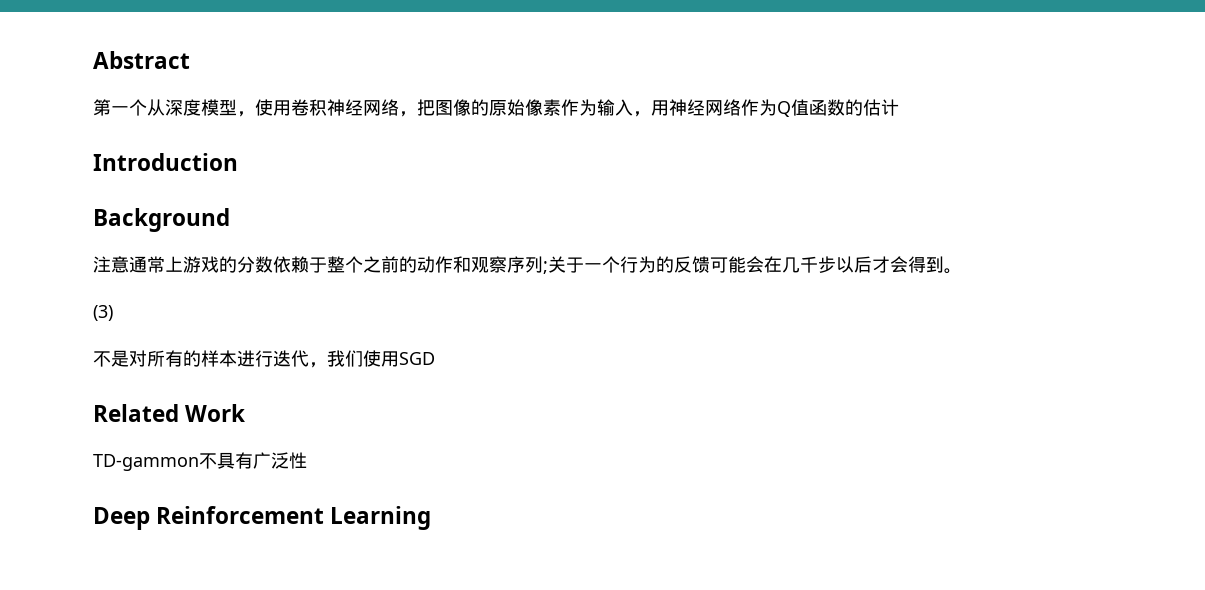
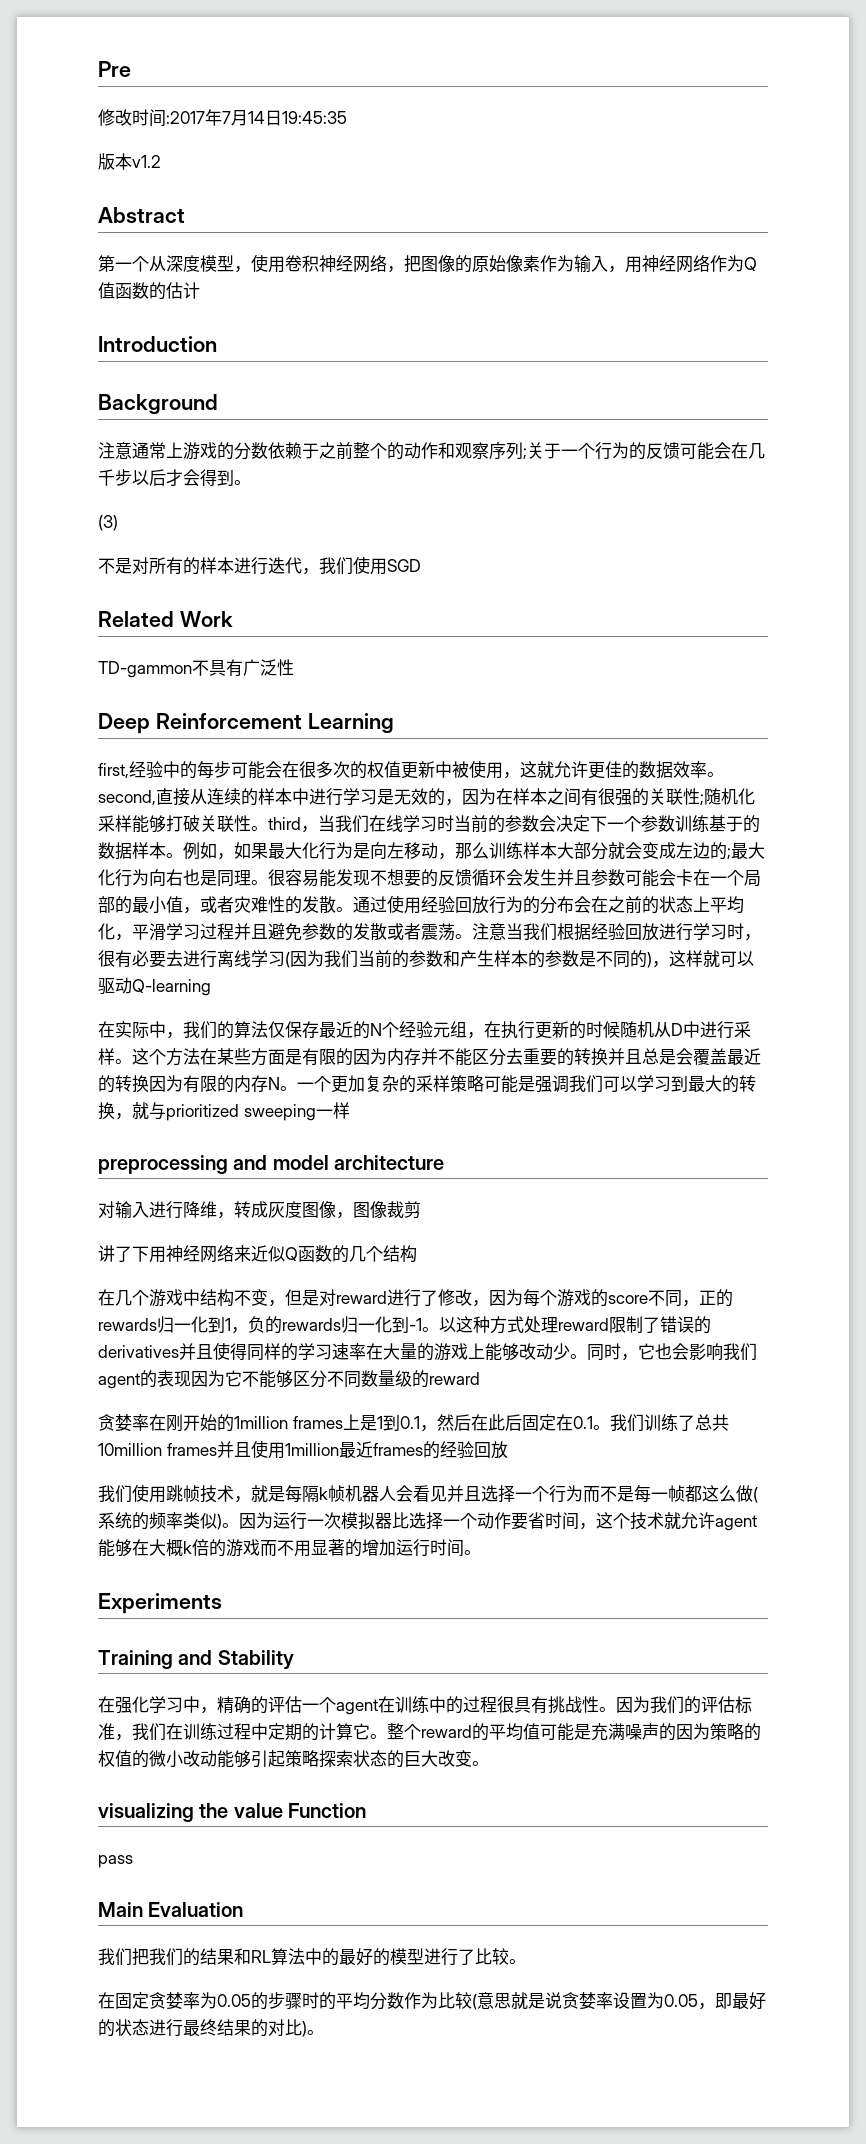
+ Pre
+ 修改时间:2017年7月14日19:45:35
+ 版本v1.2
- 注意通常上游戏的分数依赖于整个之前的动作和观察序列;关于一个行为的反馈可能会在几千步以后才会得到。
+ 注意通常上游戏的分数依赖于之前整个的动作和观察序列;关于一个行为的反馈可能会在几千步以后才会得到。
+ first,经验中的每步可能会在很多次的权值更新中被使用，这就允许更佳的数据效率。second,直接从连续的样本中进行学习是无效的，因为在样本之间有很强的关联性;随机化采样能够打破关联性。third，当我们在线学习时当前的参数会决定下一个参数训练基于的数据样本。例如，如果最大化行为是向左移动，那么训练样本大部分就会变成左边的;最大化行为向右也是同理。很容易能发现不想要的反馈循环会发生并且参数可能会卡在一个局部的最小值，或者灾难性的发散。通过使用经验回放行为的分布会在之前的状态上平均化，平滑学习过程并且避免参数的发散或者震荡。注意当我们根据经验回放进行学习时，很有必要去进行离线学习(因为我们当前的参数和产生样本的参数是不同的)，这样就可以驱动Q-learning
+ 在实际中，我们的算法仅保存最近的N个经验元组，在执行更新的时候随机从D中进行采样。这个方法在某些方面是有限的因为内存并不能区分去重要的转换并且总是会覆盖最近的转换因为有限的内存N。一个更加复杂的采样策略可能是强调我们可以学习到最大的转换，就与prioritized sweeping一样
+ preprocessing and model architecture
+ 对输入进行降维，转成灰度图像，图像裁剪
+ 讲了下用神经网络来近似Q函数的几个结构
+ 在几个游戏中结构不变，但是对reward进行了修改，因为每个游戏的score不同，正的rewards归一化到1，负的rewards归一化到-1。以这种方式处理reward限制了错误的derivatives并且使得同样的学习速率在大量的游戏上能够改动少。同时，它也会影响我们agent的表现因为它不能够区分不同数量级的reward
+ 贪婪率在刚开始的1million frames上是1到0.1，然后在此后固定在0.1。我们训练了总共10million frames并且使用1million最近frames的经验回放
+ 我们使用跳帧技术，就是每隔k帧机器人会看见并且选择一个行为而不是每一帧都这么做(系统的频率类似)。因为运行一次模拟器比选择一个动作要省时间，这个技术就允许agent能够在大概k倍的游戏而不用显著的增加运行时间。
+ Experiments
+ Training and Stability
+ 在强化学习中，精确的评估一个agent在训练中的过程很具有挑战性。因为我们的评估标准，我们在训练过程中定期的计算它。整个reward的平均值可能是充满噪声的因为策略的权值的微小改动能够引起策略探索状态的巨大改变。
+ visualizing the value Function
+ pass
+ Main Evaluation
+ 我们把我们的结果和RL算法中的最好的模型进行了比较。
+ 在固定贪婪率为0.05的步骤时的平均分数作为比较(意思就是说贪婪率设置为0.05，即最好的状态进行最终结果的对比)。

